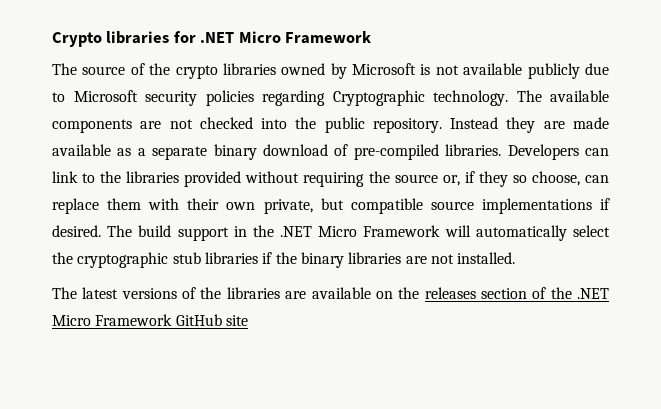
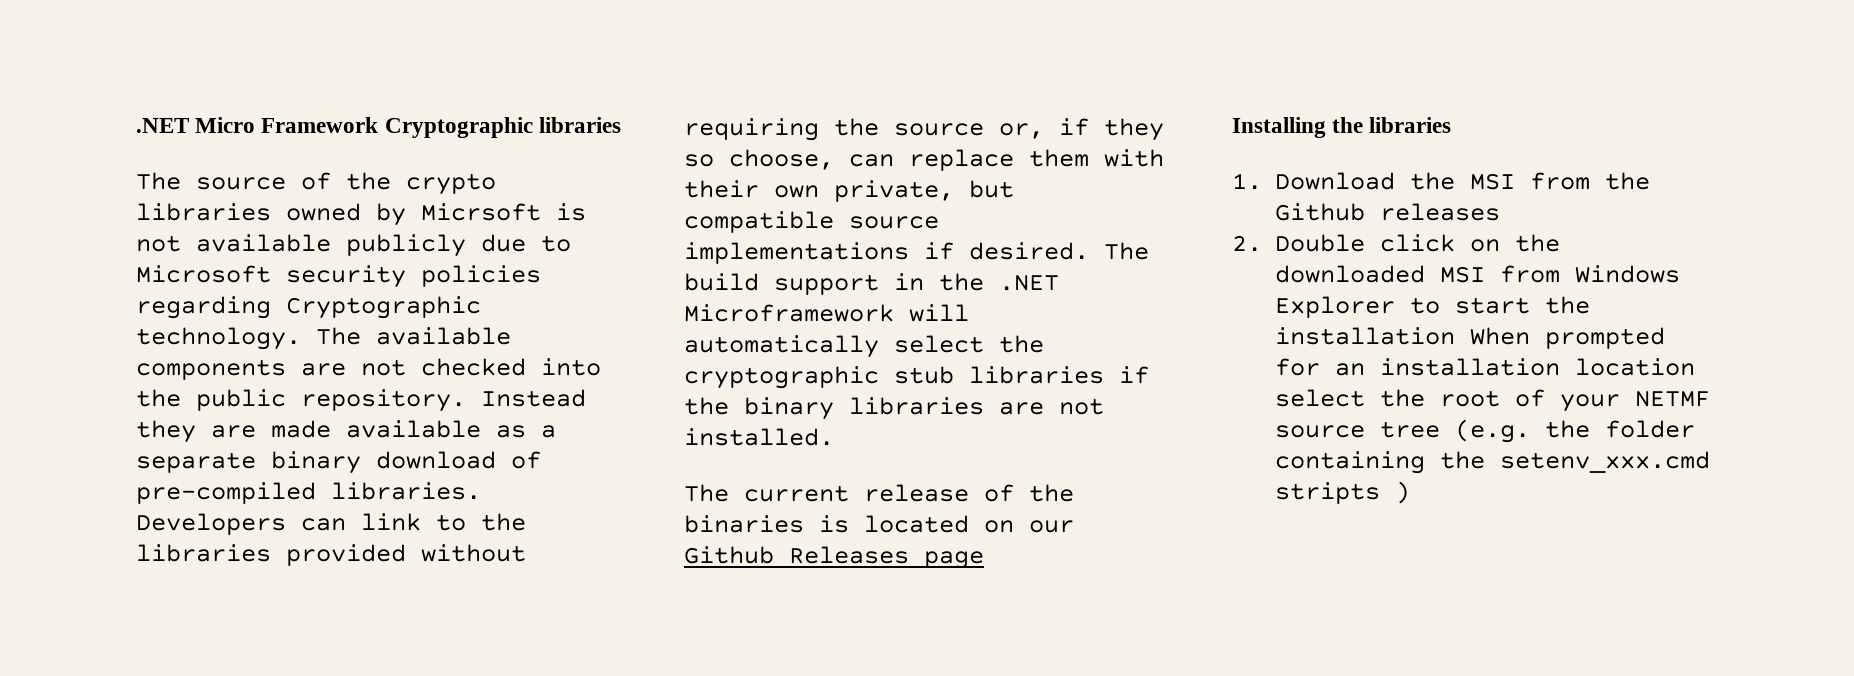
- Crypto libraries for .NET Micro Framework
+ .NET Micro Framework Cryptographic libraries
- The source of the crypto libraries owned by Microsoft is not available publicly due to Microsoft security policies regarding Cryptographic technology.
+ The source of the crypto libraries owned by Micrsoft is not available publicly due to Microsoft security policies regarding Cryptographic technology.
- The build support in the .NET Micro Framework will automatically select the cryptographic stub libraries if the binary libraries are not installed.
+ The build support in the .NET Microframework will automatically select the cryptographic stub libraries if the binary libraries are not installed.
- The latest versions of the libraries are available on the releases section of the .NET Micro Framework GitHub site
+ The current release of the binaries is located on our Github Releases page
+ Installing the libraries
+ 1. Download the MSI from the Github releases
+ 2. Double click on the downloaded MSI from Windows Explorer to start the installation When prompted for an installation location select the root of your NETMF source tree (e.g. the folder containing the setenv_xxx.cmd stripts )

